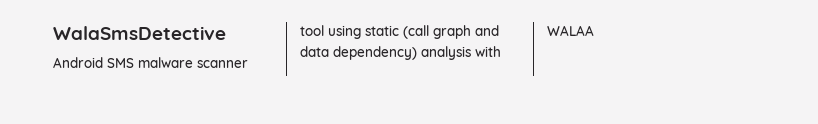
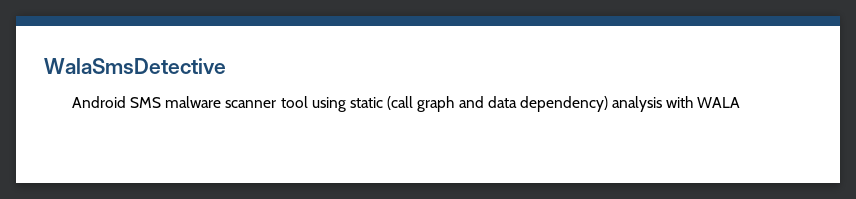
- Android SMS malware scanner tool using static (call graph and data dependency) analysis with WALAA
+ Android SMS malware scanner tool using static (call graph and data dependency) analysis with WALA

